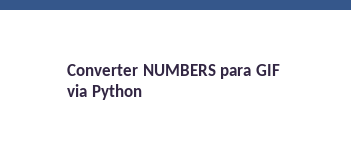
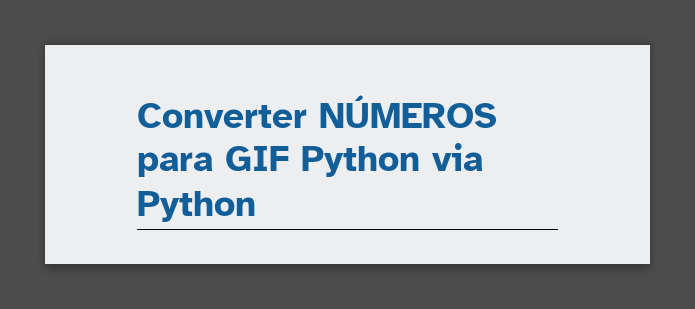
- Converter NUMBERS para GIF via Python
+ Converter NÚMEROS para GIF Python via Python

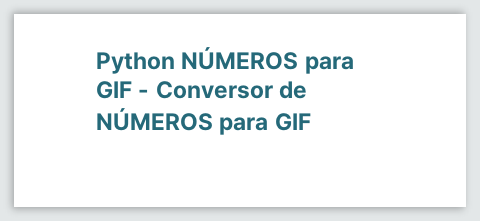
- Converter NÚMEROS para GIF Python via Python
+ Python NÚMEROS para GIF - Conversor de NÚMEROS para GIF

